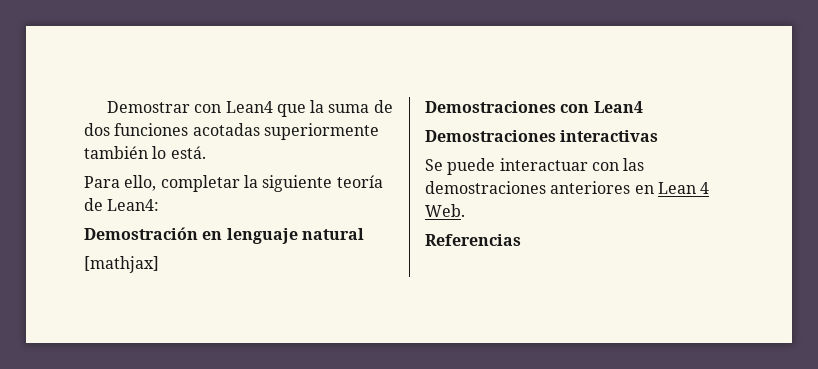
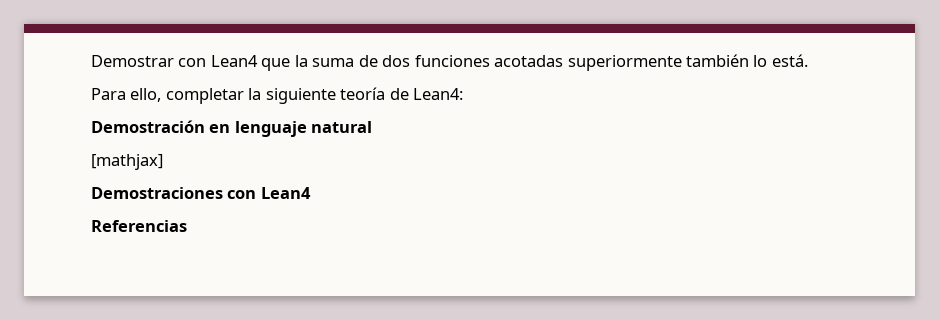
- Demostraciones interactivas
- Se puede interactuar con las demostraciones anteriores en Lean 4 Web.

